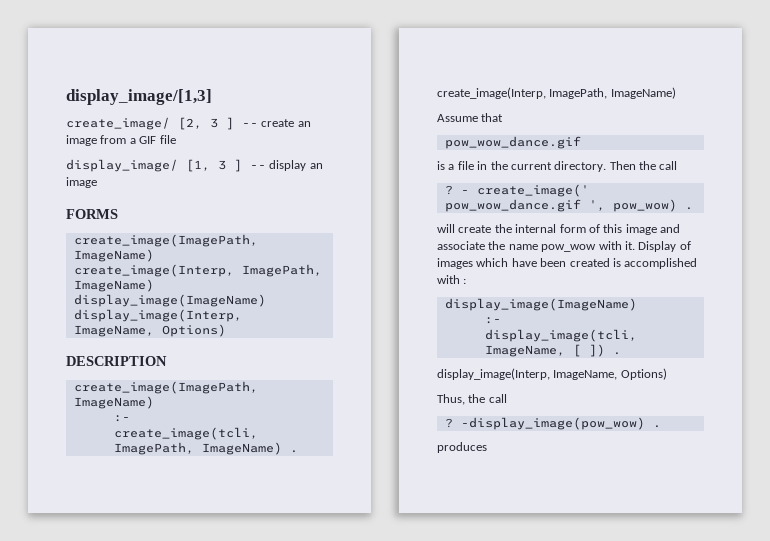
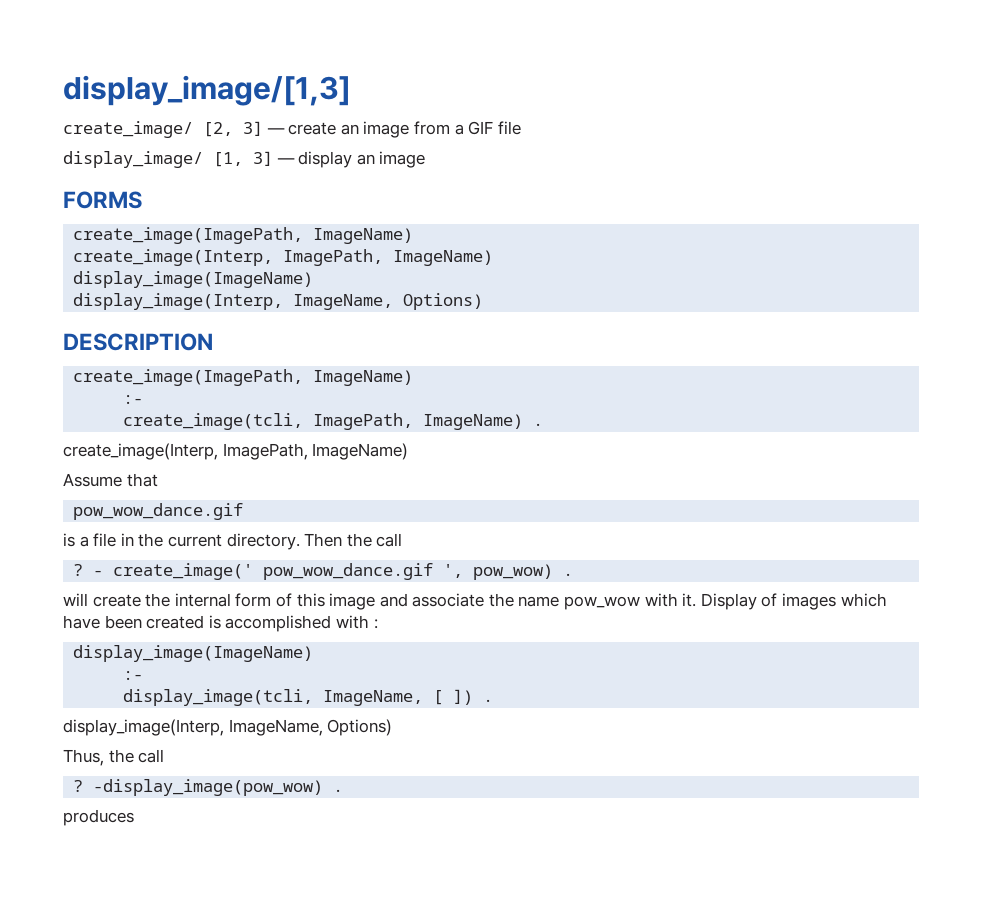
- create_image/ [2, 3 ] -- create an image from a GIF file
+ create_image/ [2, 3] — create an image from a GIF file
- display_image/ [1, 3 ] -- display an image
+ display_image/ [1, 3] — display an image

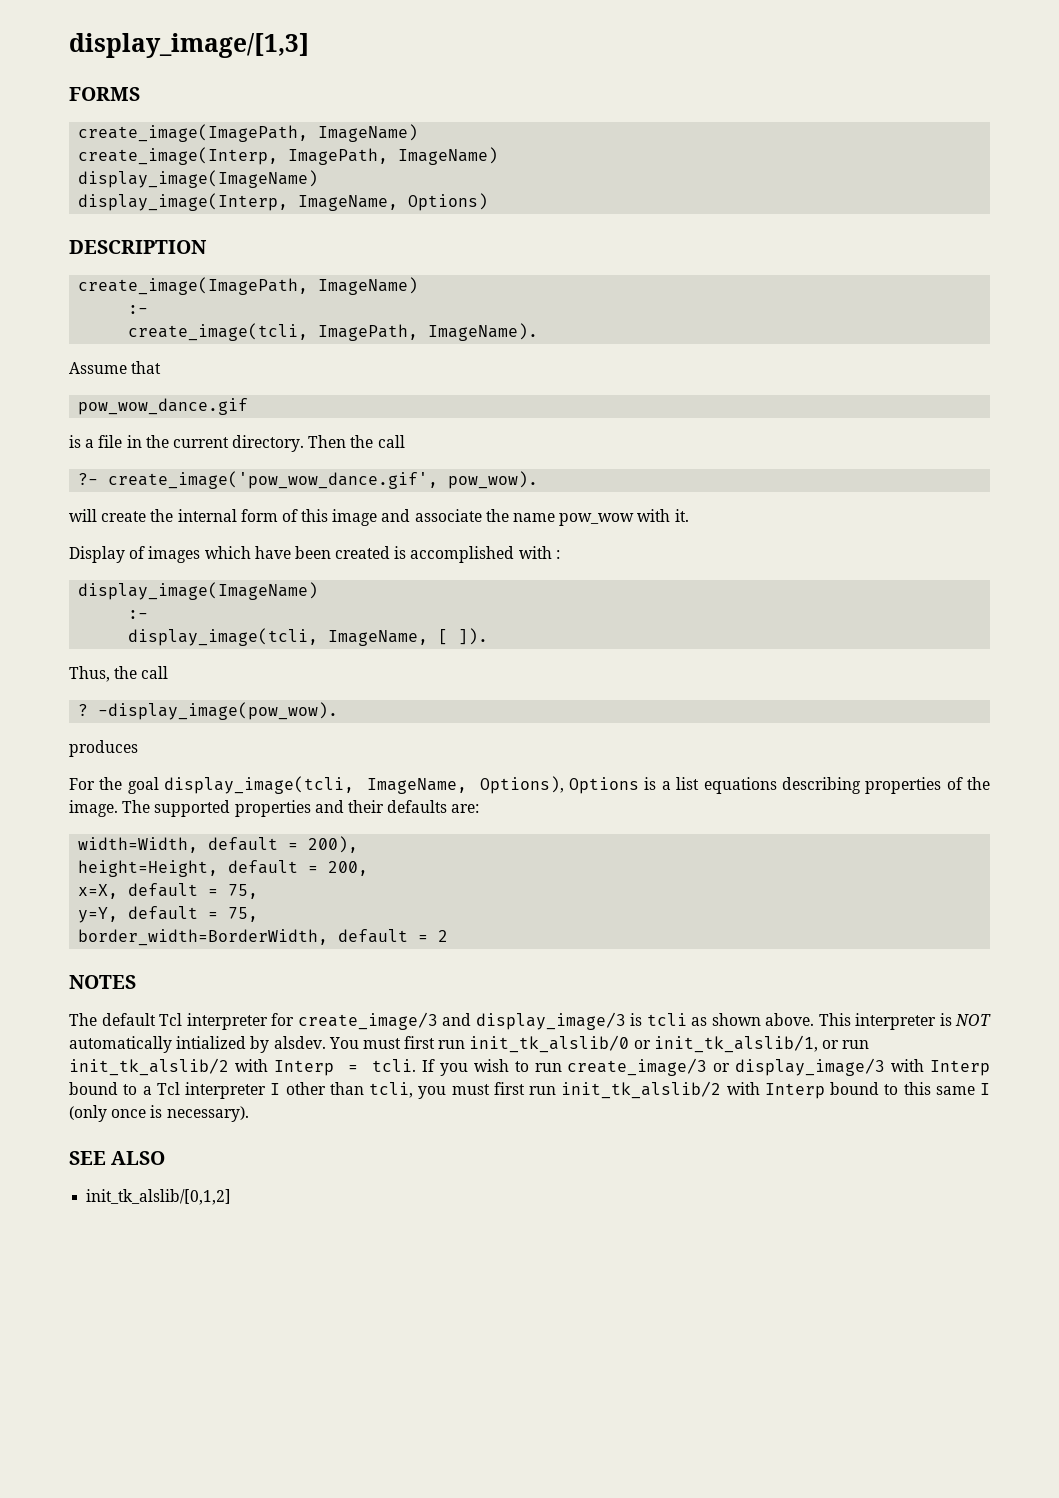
- create_image/ [2, 3] — create an image from a GIF file
- display_image/ [1, 3] — display an image
- create_image(tcli, ImagePath, ImageName) .
- create_image(Interp, ImagePath, ImageName)
+ create_image(tcli, ImagePath, ImageName).
- ? - create_image(' pow_wow_dance.gif ', pow_wow) .
+ ?- create_image('pow_wow_dance.gif', pow_wow).
- will create the internal form of this image and associate the name pow_wow with it. Display of images which have been created is accomplished with :
+ will create the internal form of this image and associate the name pow_wow with it.
+ Display of images which have been created is accomplished with :
- display_image(tcli, ImageName, [ ]) .
- display_image(Interp, ImageName, Options)
+ display_image(tcli, ImageName, [ ]).
- -display_image(pow_wow) .
+ -display_image(pow_wow).
+ For the goal display_image(tcli, ImageName, Options), Options is a list equations describing properties of the image. The supported properties and their defaults are:
+ width=Width, default = 200),
+ height=Height, default = 200,
+ x=X, default = 75,
+ y=Y, default = 75,
+ border_width=BorderWidth, default = 2
+ NOTES
+ The default Tcl interpreter for create_image/3 and display_image/3 is tcli as shown above. This interpreter is NOT automatically intialized by alsdev. You must first run init_tk_alslib/0 or init_tk_alslib/1, or run init_tk_alslib/2 with Interp = tcli. If you wish to run create_image/3 or display_image/3 with Interp bound to a Tcl interpreter I other than tcli, you must first run init_tk_alslib/2 with Interp bound to this same I (only once is necessary).
+ SEE ALSO
+ init_tk_alslib/[0,1,2]

